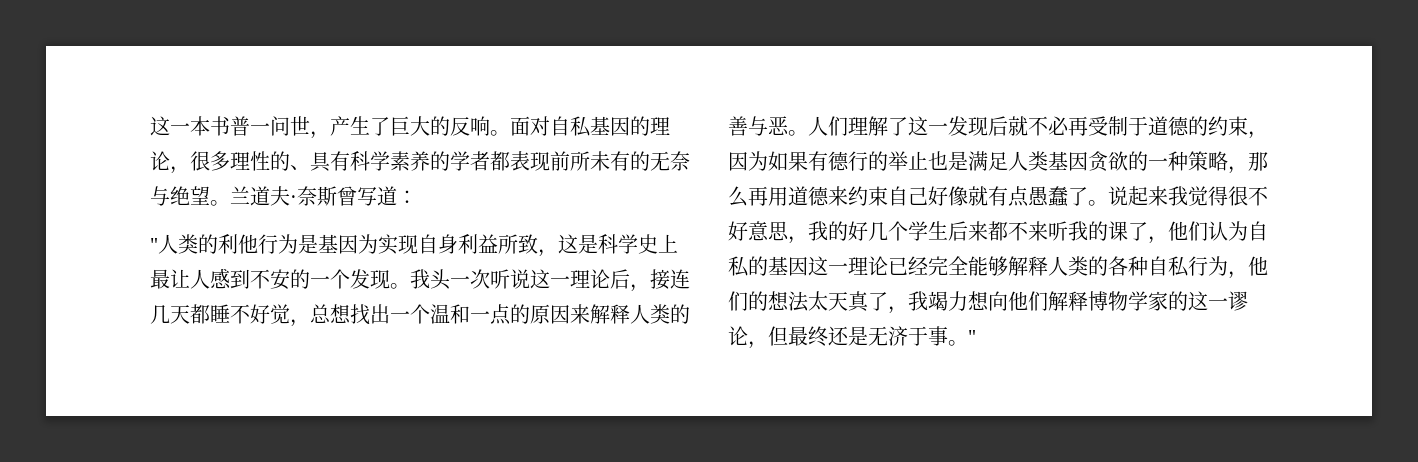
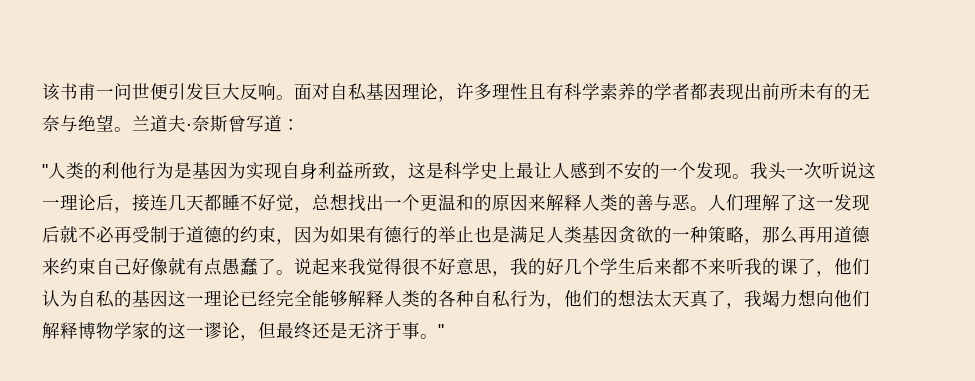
- 这一本书普一问世，产生了巨大的反响。
+ 该书甫一问世便引发巨大反响。
- 面对自私基因的理论，很多理性的、具有科学素养的学者都表现前所未有的无奈与绝望。
+ 面对自私基因理论，许多理性且有科学素养的学者都表现出前所未有的无奈与绝望。
- 我头一次听说这一理论后，接连几天都睡不好觉，总想找出一个温和一点的原因来解释人类的善与恶。
+ 我头一次听说这一理论后，接连几天都睡不好觉，总想找出一个更温和的原因来解释人类的善与恶。

